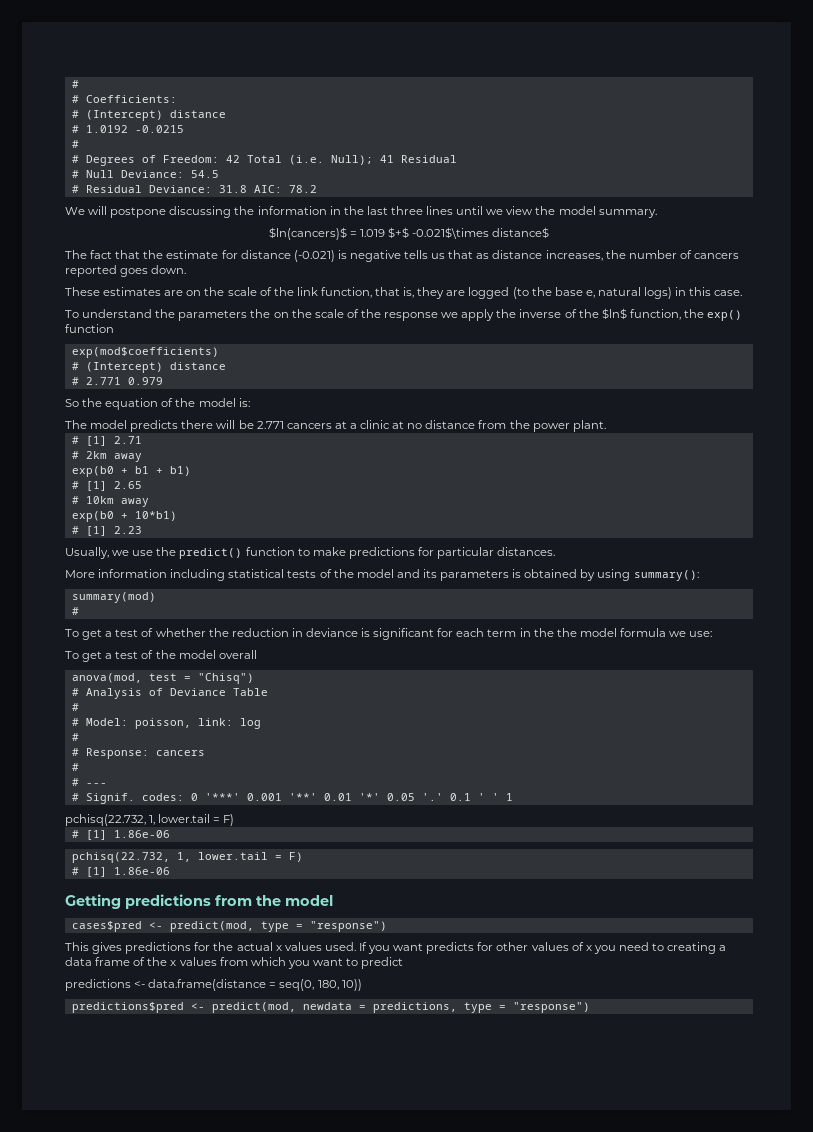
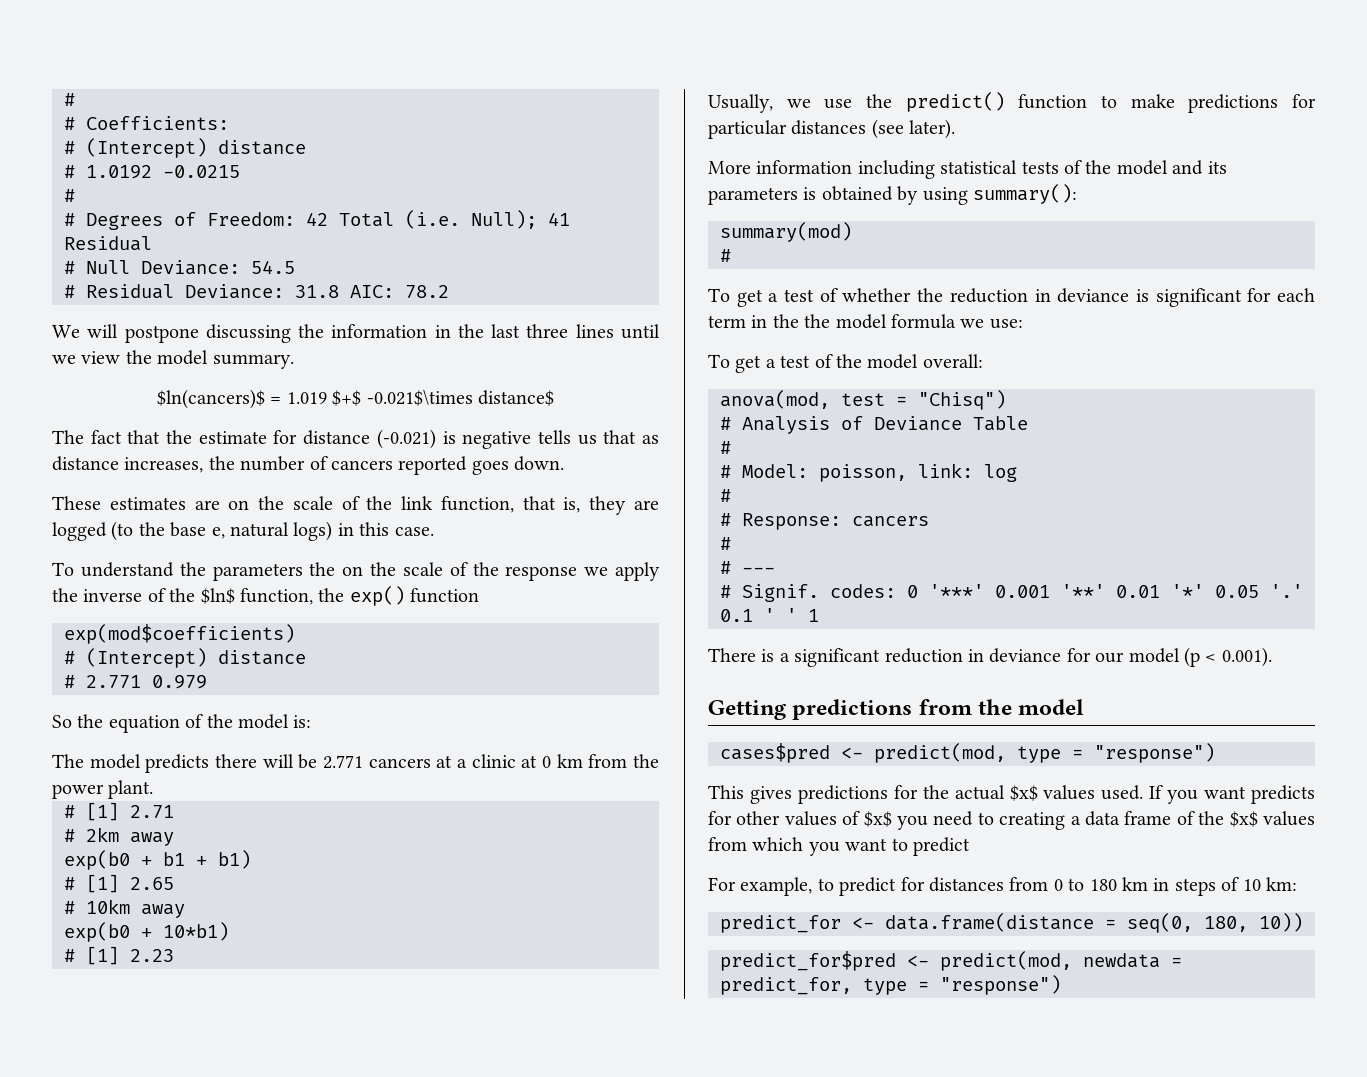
- The model predicts there will be 2.771 cancers at a clinic at no distance from the power plant.
+ The model predicts there will be 2.771 cancers at a clinic at 0 km from the power plant.
- Usually, we use the predict() function to make predictions for particular distances.
+ Usually, we use the predict() function to make predictions for particular distances (see later).
- To get a test of the model overall
+ To get a test of the model overall:
  0.1 ' ' 1
- pchisq(22.732, 1, lower.tail = F)
- # [1] 1.86e-06
- pchisq(22.732, 1, lower.tail = F)
- # [1] 1.86e-06
+ There is a significant reduction in deviance for our model (p < 0.001).
- This gives predictions for the actual x values used.
+ This gives predictions for the actual $x$ values used.
- If you want predicts for other values of x you need to creating a data frame of the x values from which you want to predict
+ If you want predicts for other values of $x$ you need to creating a data frame of the $x$ values from which you want to predict
- predictions <- data.frame(distance = seq(0, 180, 10))
+ For example, to predict for distances from 0 to 180 km in steps of 10 km:
+ predict_for <- data.frame(distance = seq(0, 180, 10))
- predictions$pred <- predict(mod, newdata = predictions, type = "response")
+ predict_for$pred <- predict(mod, newdata = predict_for, type = "response")

